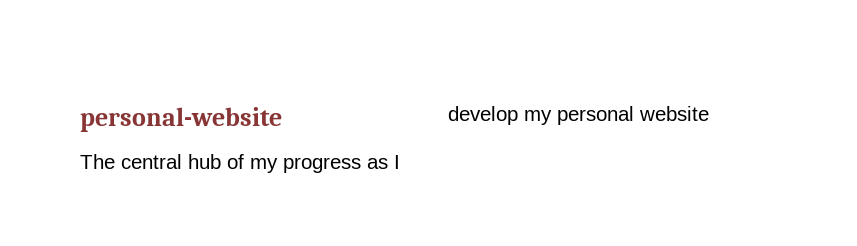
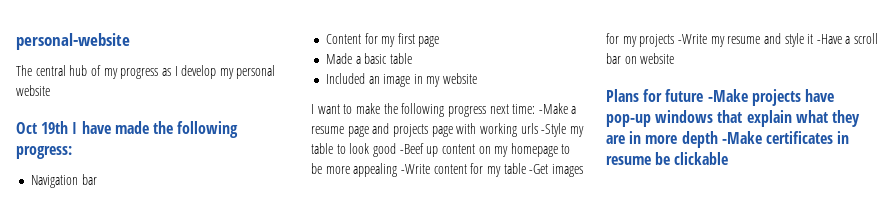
+ Oct 19th I have made the following progress:
+ Navigation bar
+ Content for my first page
+ Made a basic table
+ Included an image in my website
+ I want to make the following progress next time: -Make a resume page and projects page with working urls -Style my table to look good -Beef up content on my homepage to be more appealing -Write content for my table -Get images for my projects -Write my resume and style it -Have a scroll bar on website
+ Plans for future -Make projects have pop-up windows that explain what they are in more depth -Make certificates in resume be clickable

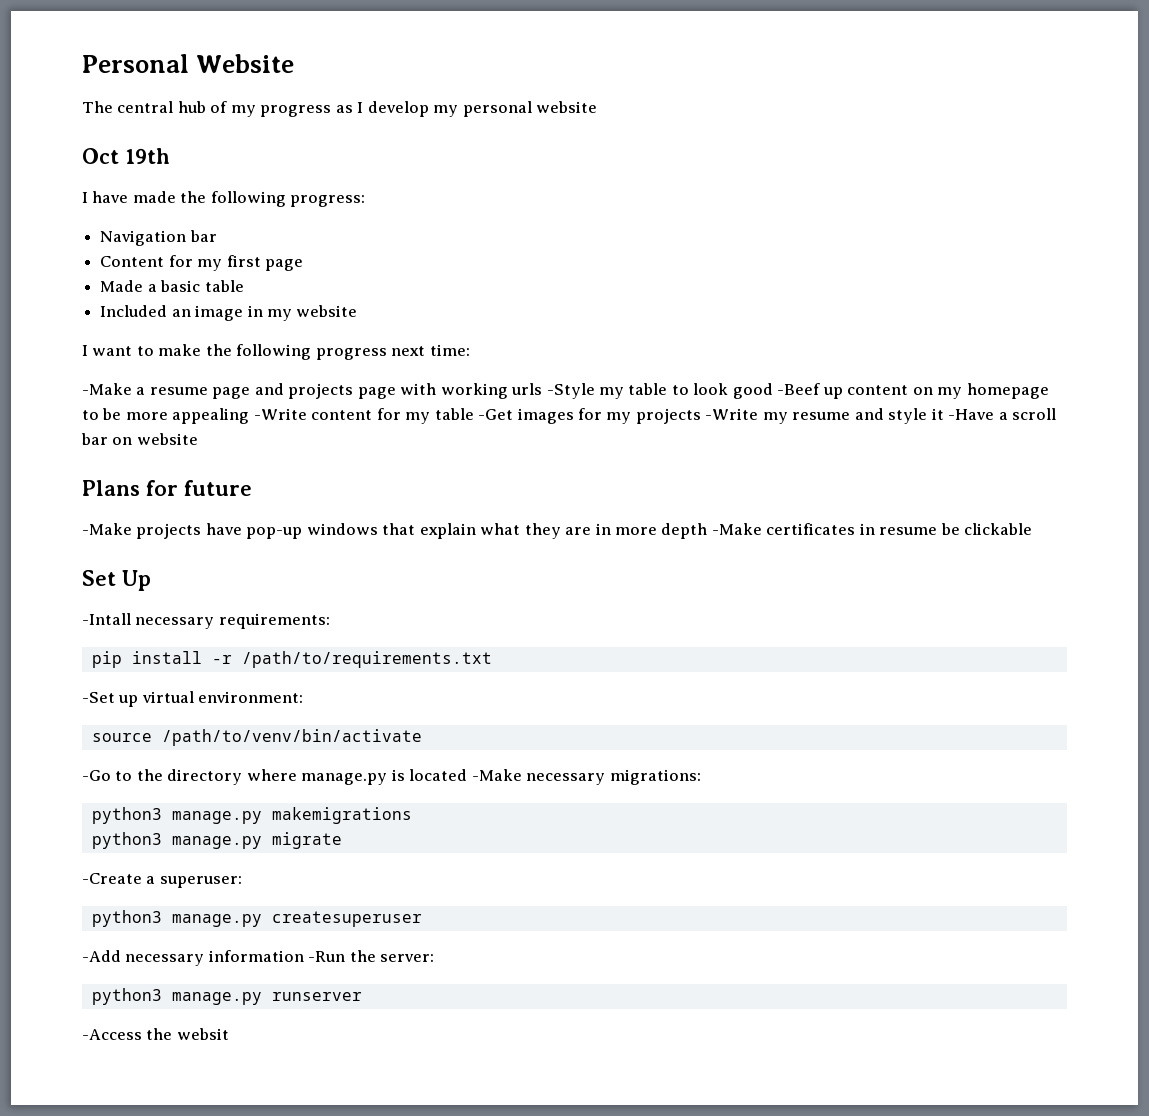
- personal-website
+ Personal Website
- Oct 19th I have made the following progress:
+ Oct 19th
+ I have made the following progress:
- I want to make the following progress next time: -Make a resume page and projects page with working urls -Style my table to look good -Beef up content on my homepage to be more appealing -Write content for my table -Get images for my projects -Write my resume and style it -Have a scroll bar on website
+ I want to make the following progress next time:
+ -Make a resume page and projects page with working urls -Style my table to look good -Beef up content on my homepage to be more appealing -Write content for my table -Get images for my projects -Write my resume and style it -Have a scroll bar on website
- Plans for future -Make projects have pop-up windows that explain what they are in more depth -Make certificates in resume be clickable
+ Plans for future
+ -Make projects have pop-up windows that explain what they are in more depth -Make certificates in resume be clickable
+ Set Up
+ -Intall necessary requirements:
+ pip install -r /path/to/requirements.txt
+ -Set up virtual environment:
+ source /path/to/venv/bin/activate
+ -Go to the directory where manage.py is located -Make necessary migrations:
+ python3 manage.py makemigrations
+ python3 manage.py migrate
+ -Create a superuser:
+ python3 manage.py createsuperuser
+ -Add necessary information -Run the server:
+ python3 manage.py runserver
+ -Access the websit

